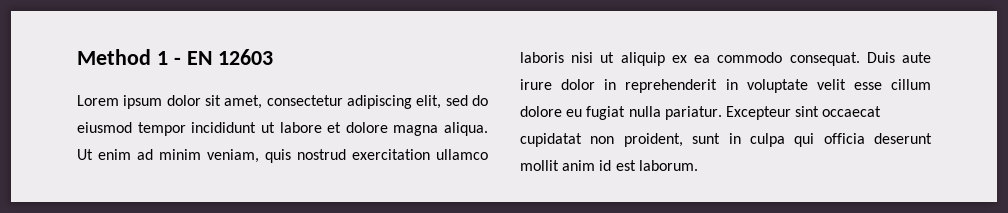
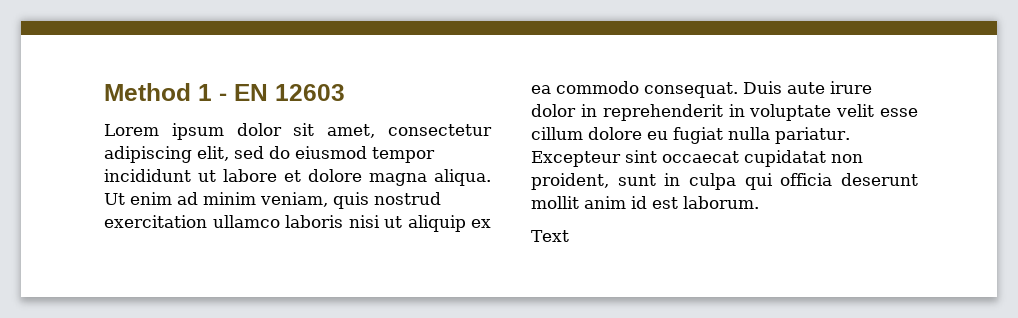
+ Text

